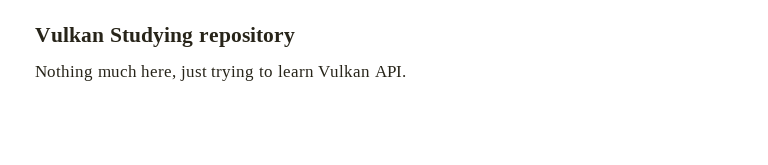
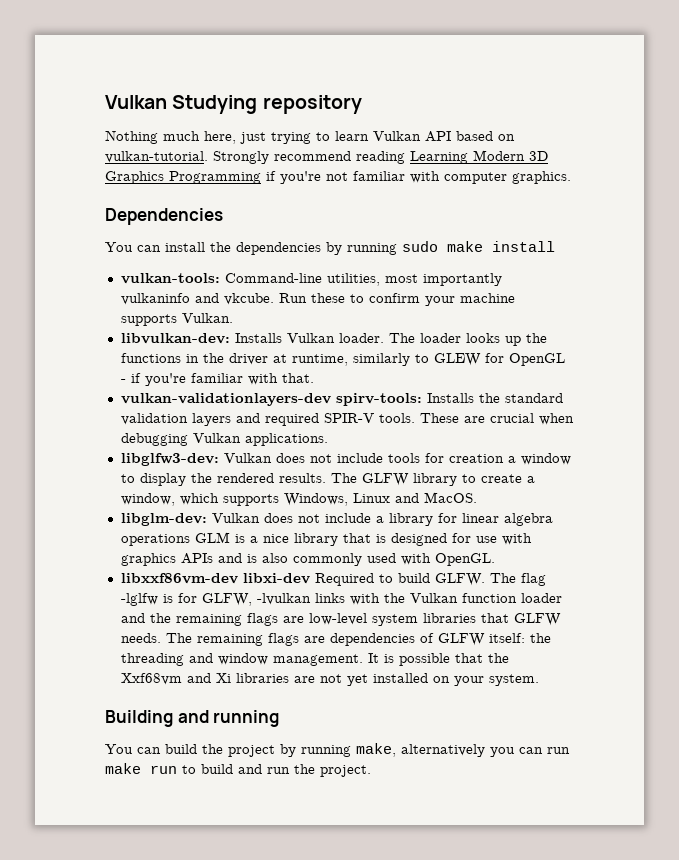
- Nothing much here, just trying to learn Vulkan API.
+ Nothing much here, just trying to learn Vulkan API based on vulkan-tutorial. Strongly recommend reading Learning Modern 3D Graphics Programming if you're not familiar with computer graphics.
+ Dependencies
+ You can install the dependencies by running sudo make install
+ vulkan-tools: Command-line utilities, most importantly vulkaninfo and vkcube. Run these to confirm your machine supports Vulkan.
+ libvulkan-dev: Installs Vulkan loader. The loader looks up the functions in the driver at runtime, similarly to GLEW for OpenGL - if you're familiar with that.
+ vulkan-validationlayers-dev spirv-tools: Installs the standard validation layers and required SPIR-V tools. These are crucial when debugging Vulkan applications.
+ libglfw3-dev: Vulkan does not include tools for creation a window to display the rendered results. The GLFW library to create a window, which supports Windows, Linux and MacOS.
+ libglm-dev: Vulkan does not include a library for linear algebra operations GLM is a nice library that is designed for use with graphics APIs and is also commonly used with OpenGL.
+ libxxf86vm-dev libxi-dev Required to build GLFW. The flag -lglfw is for GLFW, -lvulkan links with the Vulkan function loader and the remaining flags are low-level system libraries that GLFW needs. The remaining flags are dependencies of GLFW itself: the threading and window management. It is possible that the Xxf68vm and Xi libraries are not yet installed on your system.
+ Building and running
+ You can build the project by running make, alternatively you can run make run to build and run the project.

